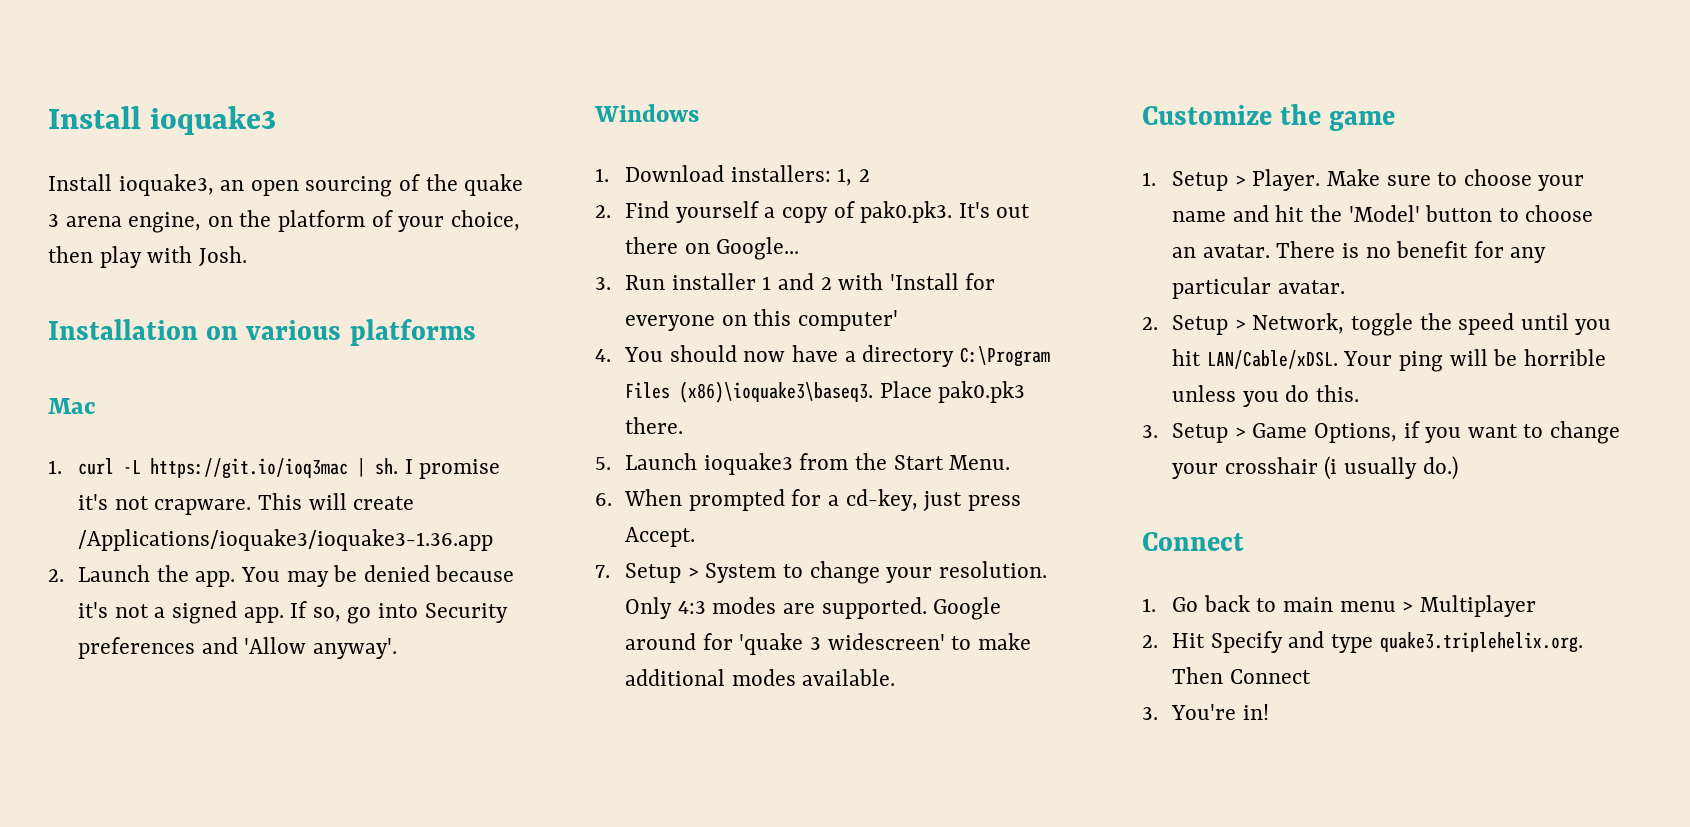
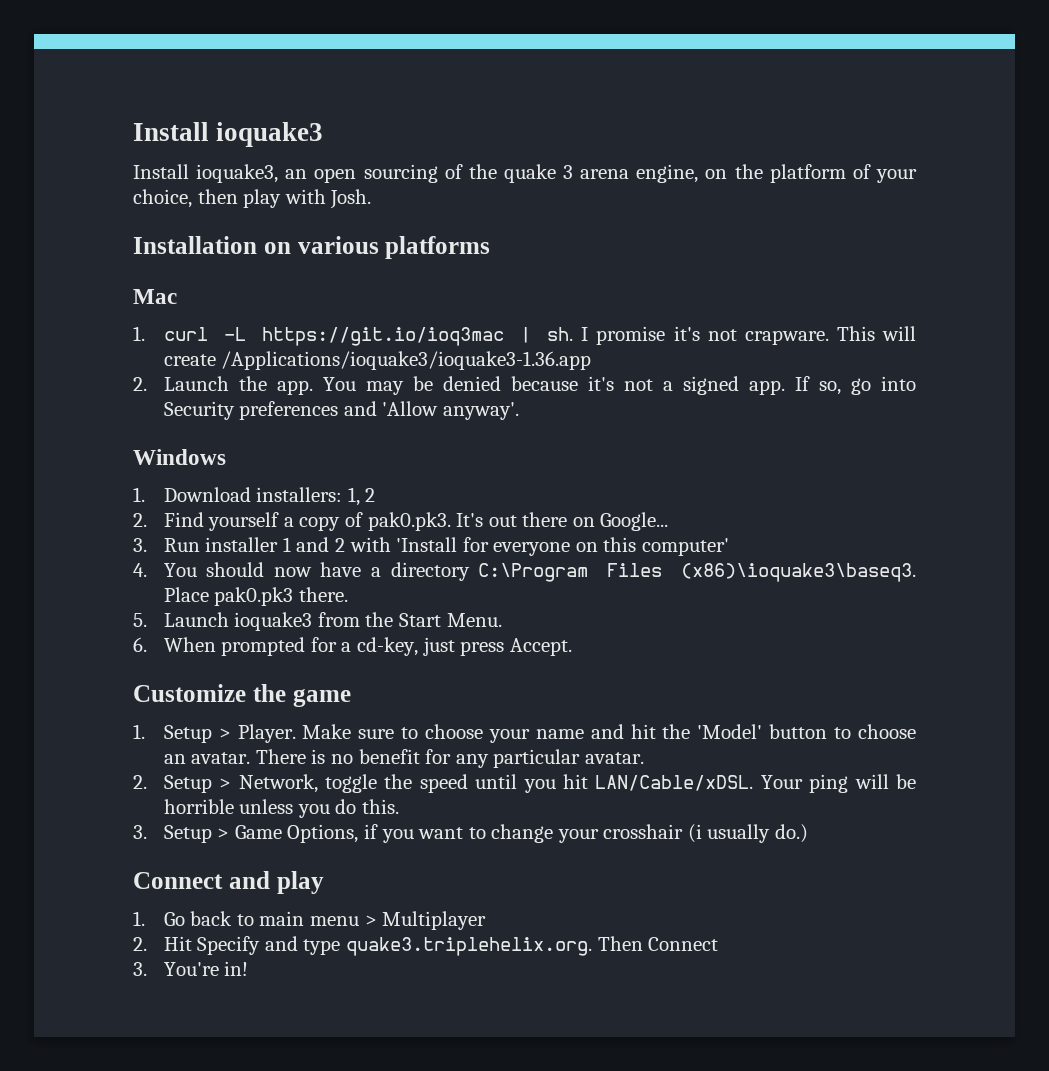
- 7. Setup > System to change your resolution. Only 4:3 modes are supported. Google around for 'quake 3 widescreen' to make additional modes available.
  3. Setup > Game Options, if you want to change your crosshair (i usually do.)
- Connect
+ Connect and play

